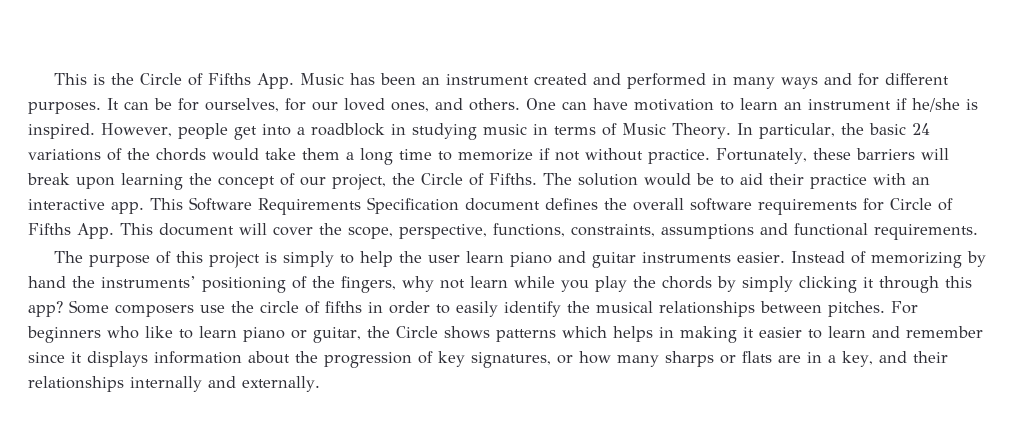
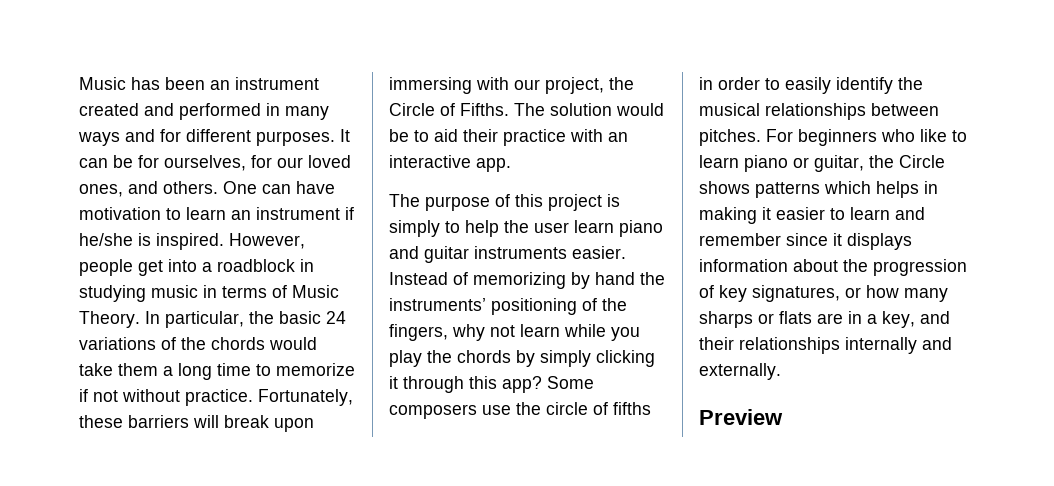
- This is the Circle of Fifths App. Music has been an instrument created and performed in many ways and for different purposes.
+ Music has been an instrument created and performed in many ways and for different purposes.
- Fortunately, these barriers will break upon learning the concept of our project, the Circle of Fifths.
+ Fortunately, these barriers will break upon immersing with our project, the Circle of Fifths.
- This Software Requirements Specification document defines the overall software requirements for Circle of Fifths App. This document will cover the scope, perspective, functions, constraints, assumptions and functional requirements.
+ Preview

